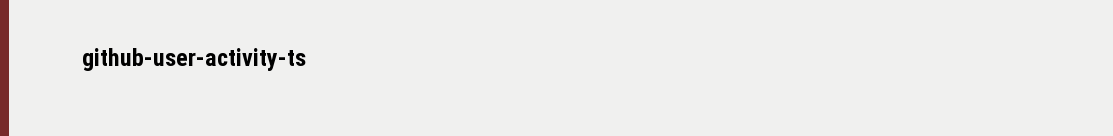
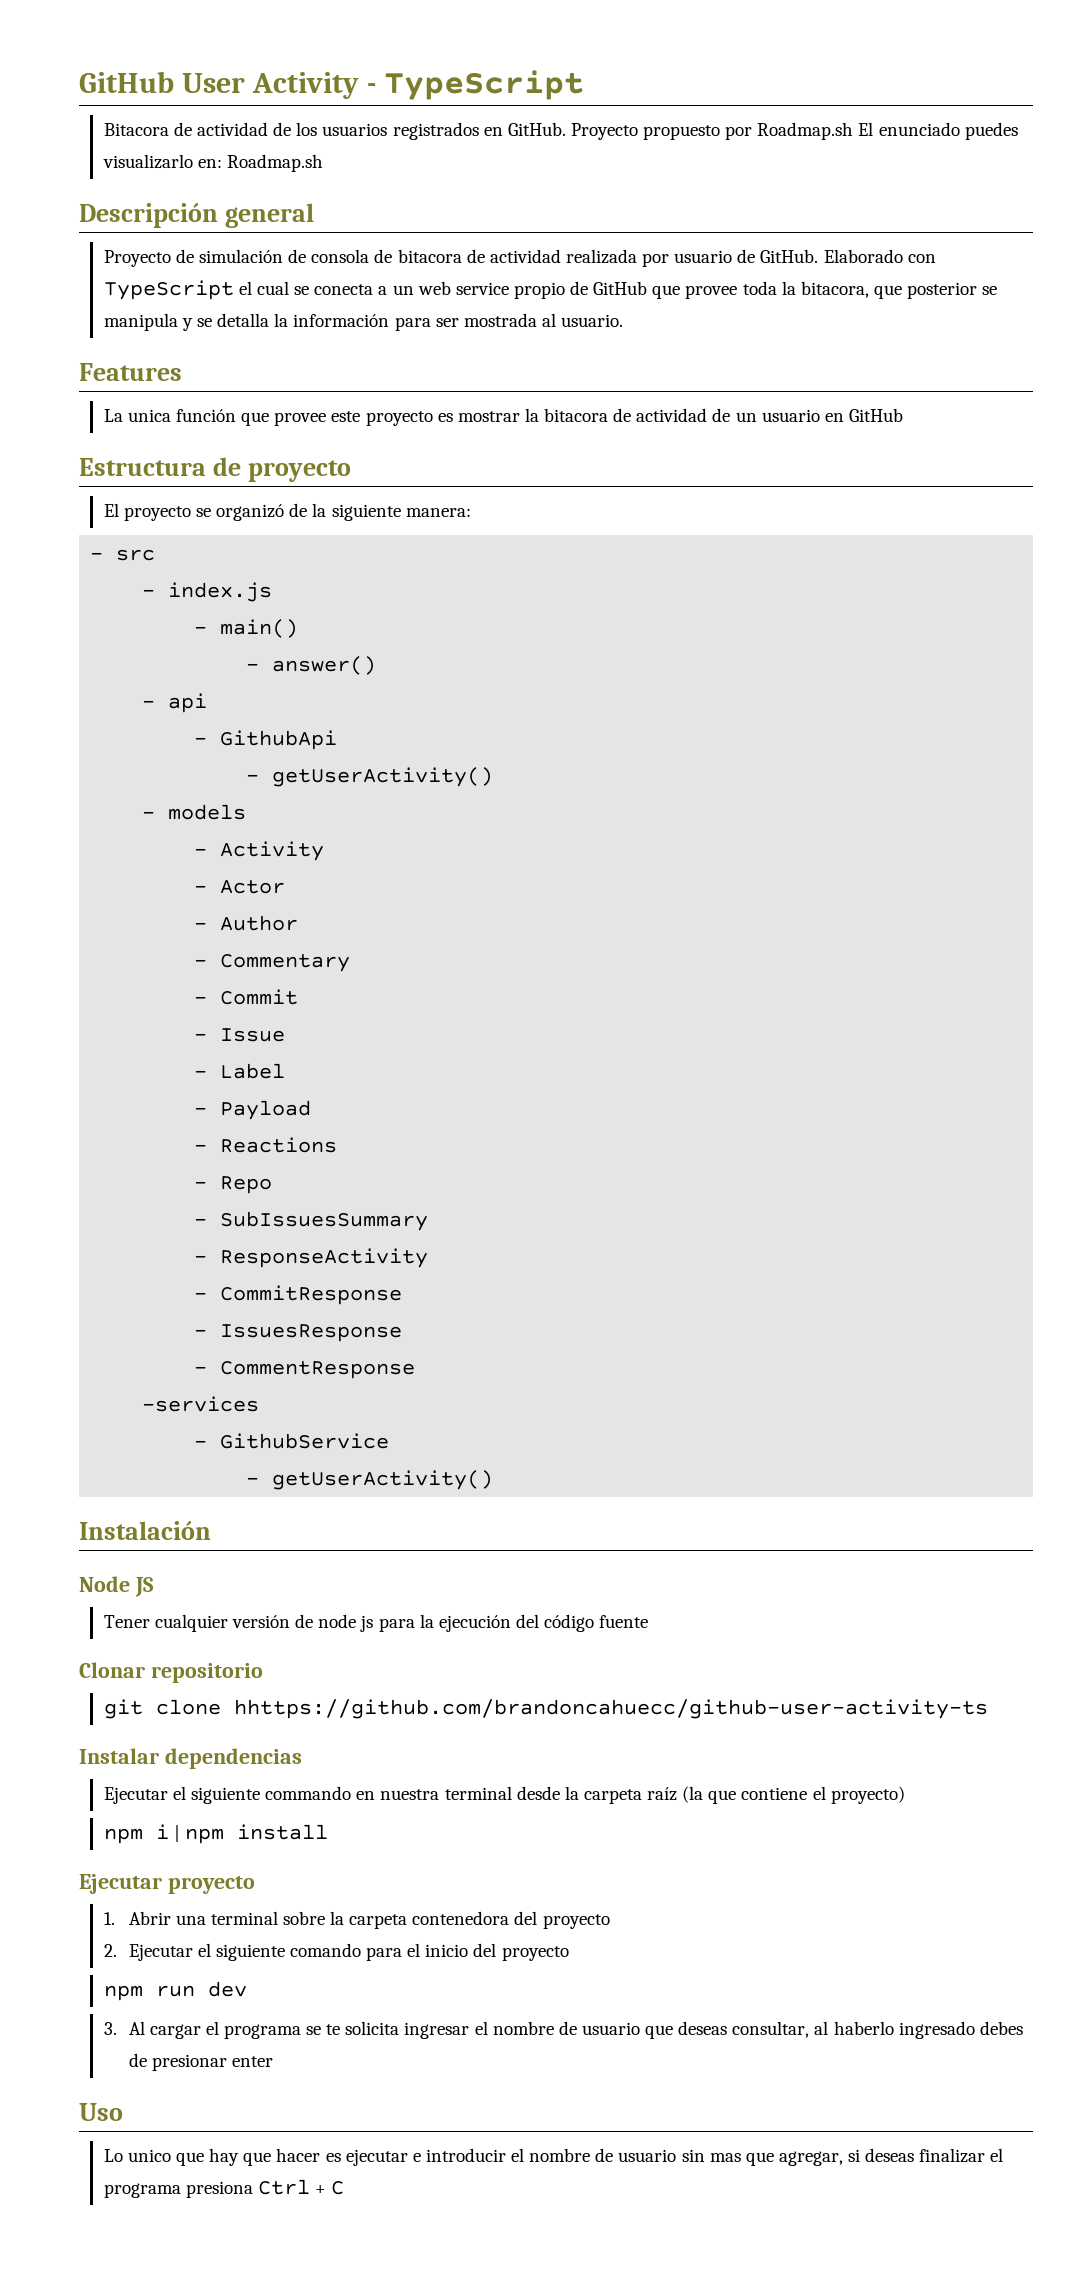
- github-user-activity-ts
+ GitHub User Activity - TypeScript
+ Bitacora de actividad de los usuarios registrados en GitHub. Proyecto propuesto por Roadmap.sh El enunciado puedes visualizarlo en: Roadmap.sh
+ Descripción general
+ Proyecto de simulación de consola de bitacora de actividad realizada por usuario de GitHub. Elaborado con TypeScript el cual se conecta a un web service propio de GitHub que provee toda la bitacora, que posterior se manipula y se detalla la información para ser mostrada al usuario.
+ Features
+ La unica función que provee este proyecto es mostrar la bitacora de actividad de un usuario en GitHub
+ Estructura de proyecto
+ El proyecto se organizó de la siguiente manera:
+ - src
+ - index.js
+ - main()
+ - answer()
+ - api
+ - GithubApi
+ - getUserActivity()
+ - models
+ - Activity
+ - Actor
+ - Author
+ - Commentary
+ - Commit
+ - Issue
+ - Label
+ - Payload
+ - Reactions
+ - Repo
+ - SubIssuesSummary
+ - ResponseActivity
+ - CommitResponse
+ - IssuesResponse
+ - CommentResponse
+ -services
+ - GithubService
+ - getUserActivity()
+ Instalación
+ Node JS
+ Tener cualquier versión de node js para la ejecución del código fuente
+ Clonar repositorio
+ git clone hhttps://github.com/brandoncahuecc/github-user-activity-ts
+ Instalar dependencias
+ Ejecutar el siguiente commando en nuestra terminal desde la carpeta raíz (la que contiene el proyecto)
+ npm i | npm install
+ Ejecutar proyecto
+ 1. Abrir una terminal sobre la carpeta contenedora del proyecto
+ 2. Ejecutar el siguiente comando para el inicio del proyecto
+ npm run dev
+ 3. Al cargar el programa se te solicita ingresar el nombre de usuario que deseas consultar, al haberlo ingresado debes de presionar enter
+ Uso
+ Lo unico que hay que hacer es ejecutar e introducir el nombre de usuario sin mas que agregar, si deseas finalizar el programa presiona Ctrl + C

